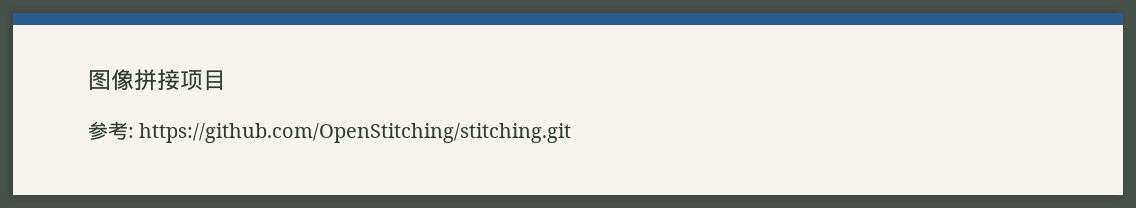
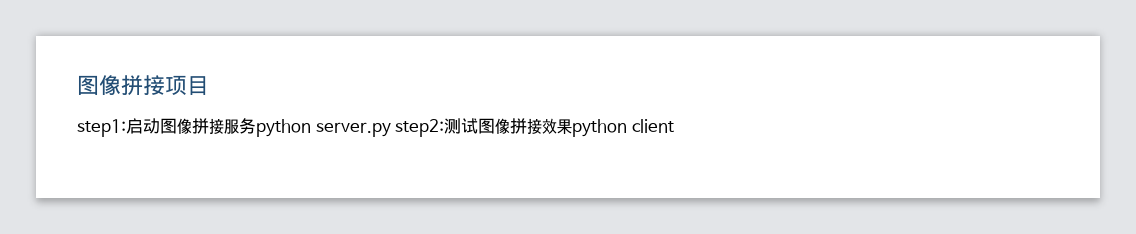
- 参考: https://github.com/OpenStitching/stitching.git
+ step1:启动图像拼接服务python server.py step2:测试图像拼接效果python client

